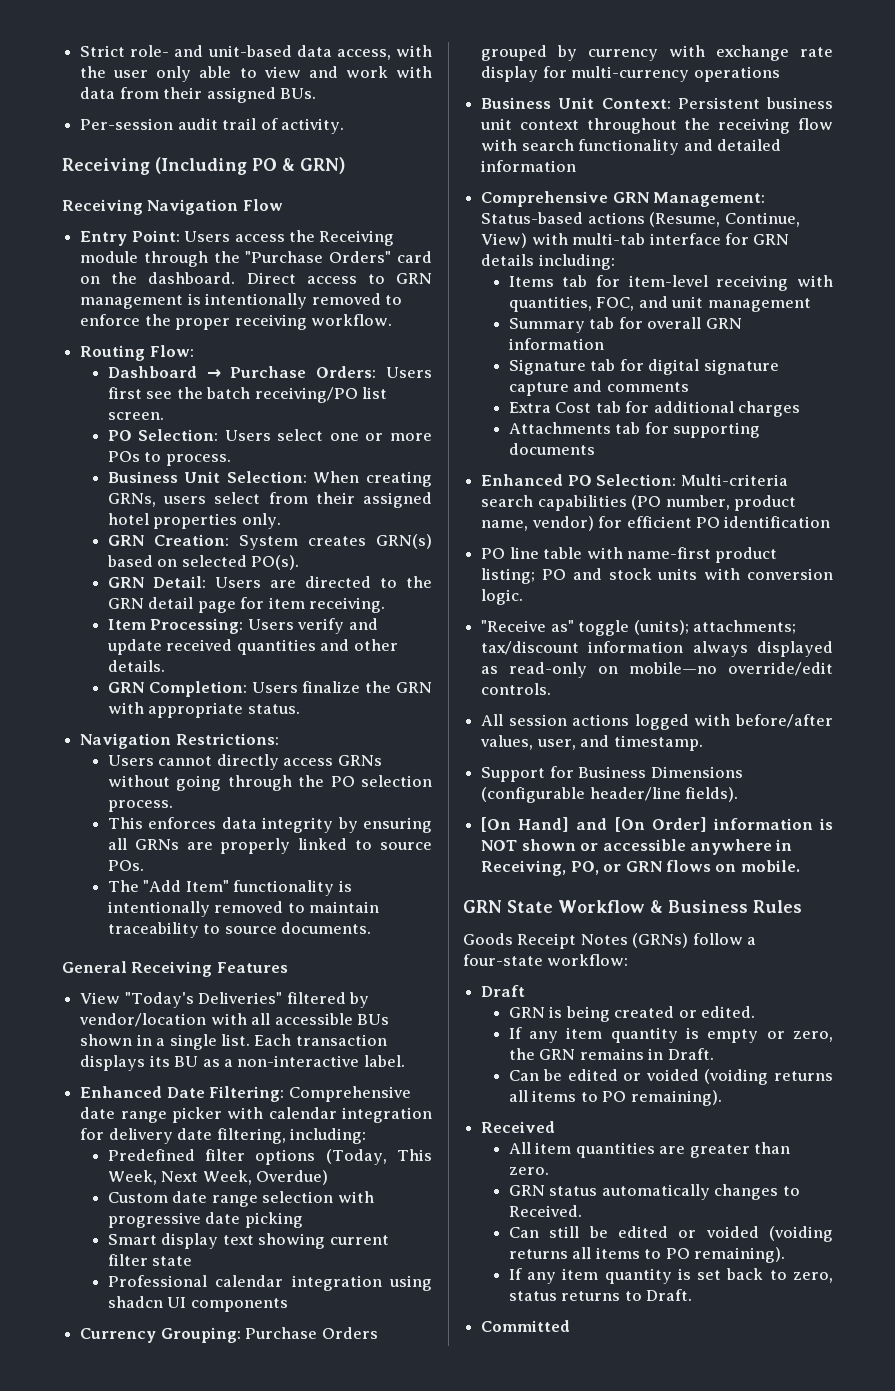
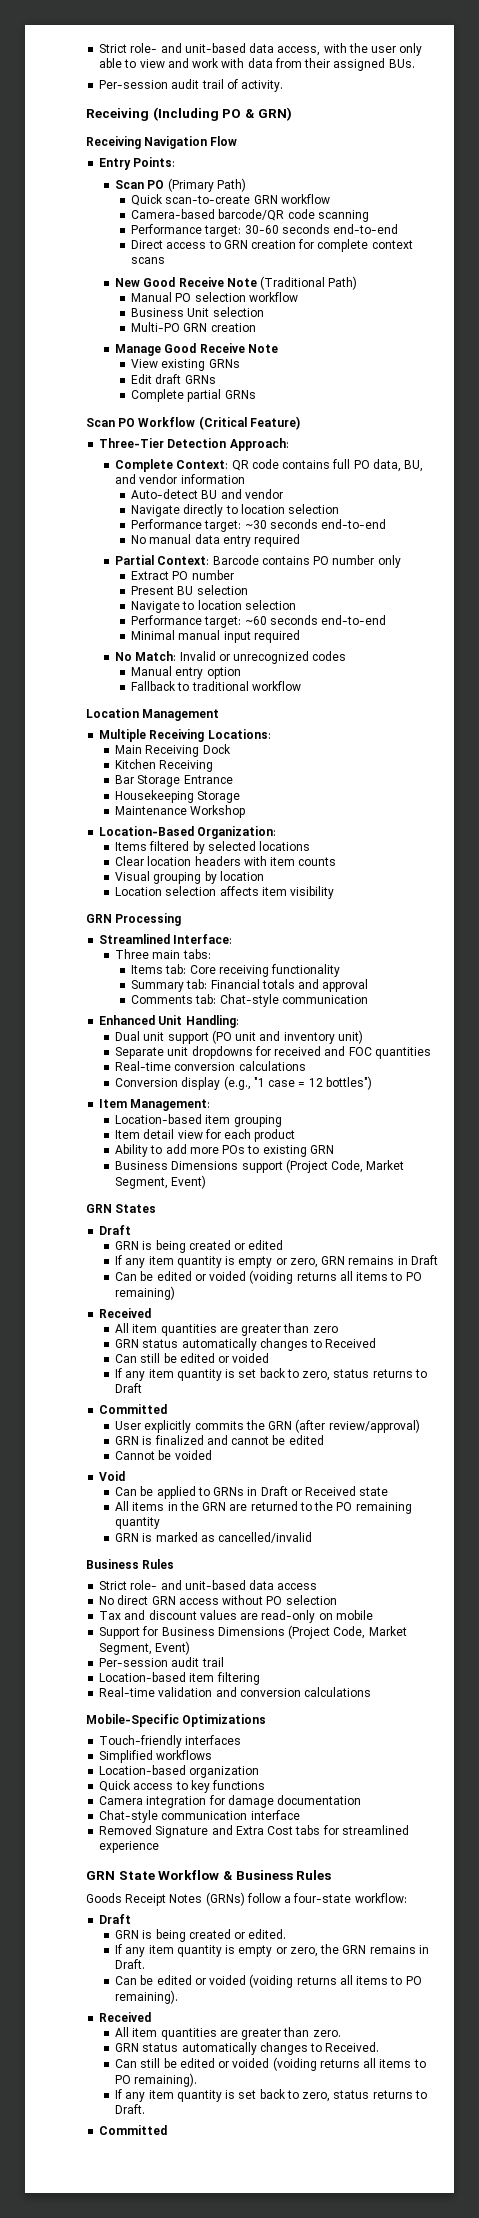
- Entry Point: Users access the Receiving module through the "Purchase Orders" card on the dashboard. Direct access to GRN management is intentionally removed to enforce the proper receiving workflow.
- Routing Flow:
- Dashboard → Purchase Orders: Users first see the batch receiving/PO list screen.
- PO Selection: Users select one or more POs to process.
- Business Unit Selection: When creating GRNs, users select from their assigned hotel properties only.
- GRN Creation: System creates GRN(s) based on selected PO(s).
- GRN Detail: Users are directed to the GRN detail page for item receiving.
- Item Processing: Users verify and update received quantities and other details.
- GRN Completion: Users finalize the GRN with appropriate status.
- Navigation Restrictions:
- Users cannot directly access GRNs without going through the PO selection process.
- This enforces data integrity by ensuring all GRNs are properly linked to source POs.
- The "Add Item" functionality is intentionally removed to maintain traceability to source documents.
- General Receiving Features
- View "Today's Deliveries" filtered by vendor/location with all accessible BUs shown in a single list. Each transaction displays its BU as a non-interactive label.
- Enhanced Date Filtering: Comprehensive date range picker with calendar integration for delivery date filtering, including:
- Predefined filter options (Today, This Week, Next Week, Overdue)
- Custom date range selection with progressive date picking
- Smart display text showing current filter state
- Professional calendar integration using shadcn UI components
- Currency Grouping: Purchase Orders grouped by currency with exchange rate display for multi-currency operations
- Business Unit Context: Persistent business unit context throughout the receiving flow with search functionality and detailed information
- Comprehensive GRN Management: Status-based actions (Resume, Continue, View) with multi-tab interface for GRN details including:
- Items tab for item-level receiving with quantities, FOC, and unit management
- Summary tab for overall GRN information
- Signature tab for digital signature capture and comments
- Extra Cost tab for additional charges
- Attachments tab for supporting documents
- Enhanced PO Selection: Multi-criteria search capabilities (PO number, product name, vendor) for efficient PO identification
- PO line table with name-first product listing; PO and stock units with conversion logic.
- "Receive as" toggle (units); attachments; tax/discount information always displayed as read-only on mobile—no override/edit controls.
- All session actions logged with before/after values, user, and timestamp.
- Support for Business Dimensions (configurable header/line fields).
- [On Hand] and [On Order] information is NOT shown or accessible anywhere in Receiving, PO, or GRN flows on mobile.
+ Entry Points:
+ Scan PO (Primary Path)
+ Quick scan-to-create GRN workflow
+ Camera-based barcode/QR code scanning
+ Performance target: 30-60 seconds end-to-end
+ Direct access to GRN creation for complete context scans
+ New Good Receive Note (Traditional Path)
+ Manual PO selection workflow
+ Business Unit selection
+ Multi-PO GRN creation
+ Manage Good Receive Note
+ View existing GRNs
+ Edit draft GRNs
+ Complete partial GRNs
+ Scan PO Workflow (Critical Feature)
+ Three-Tier Detection Approach:
+ Complete Context: QR code contains full PO data, BU, and vendor information
+ Auto-detect BU and vendor
+ Navigate directly to location selection
+ Performance target: ~30 seconds end-to-end
+ No manual data entry required
+ Partial Context: Barcode contains PO number only
+ Extract PO number
+ Present BU selection
+ Navigate to location selection
+ Performance target: ~60 seconds end-to-end
+ Minimal manual input required
+ No Match: Invalid or unrecognized codes
+ Manual entry option
+ Fallback to traditional workflow
+ Location Management
+ Multiple Receiving Locations:
+ Main Receiving Dock
+ Kitchen Receiving
+ Bar Storage Entrance
+ Housekeeping Storage
+ Maintenance Workshop
+ Location-Based Organization:
+ Items filtered by selected locations
+ Clear location headers with item counts
+ Visual grouping by location
+ Location selection affects item visibility
+ GRN Processing
+ Streamlined Interface:
+ Three main tabs:
+ Items tab: Core receiving functionality
+ Summary tab: Financial totals and approval
+ Comments tab: Chat-style communication
+ Enhanced Unit Handling:
+ Dual unit support (PO unit and inventory unit)
+ Separate unit dropdowns for received and FOC quantities
+ Real-time conversion calculations
+ Conversion display (e.g., "1 case = 12 bottles")
+ Item Management:
+ Location-based item grouping
+ Item detail view for each product
+ Ability to add more POs to existing GRN
+ Business Dimensions support (Project Code, Market Segment, Event)
+ GRN States
+ Draft
+ GRN is being created or edited
+ If any item quantity is empty or zero, GRN remains in Draft
+ Can be edited or voided (voiding returns all items to PO remaining)
+ Received
+ All item quantities are greater than zero
+ GRN status automatically changes to Received
+ Can still be edited or voided
+ If any item quantity is set back to zero, status returns to Draft
+ Committed
+ User explicitly commits the GRN (after review/approval)
+ GRN is finalized and cannot be edited
+ Cannot be voided
+ Void
+ Can be applied to GRNs in Draft or Received state
+ All items in the GRN are returned to the PO remaining quantity
+ GRN is marked as cancelled/invalid
+ Business Rules
+ Strict role- and unit-based data access
+ No direct GRN access without PO selection
+ Tax and discount values are read-only on mobile
+ Support for Business Dimensions (Project Code, Market Segment, Event)
+ Per-session audit trail
+ Location-based item filtering
+ Real-time validation and conversion calculations
+ Mobile-Specific Optimizations
+ Touch-friendly interfaces
+ Simplified workflows
+ Location-based organization
+ Quick access to key functions
+ Camera integration for damage documentation
+ Chat-style communication interface
+ Removed Signature and Extra Cost tabs for streamlined experience

